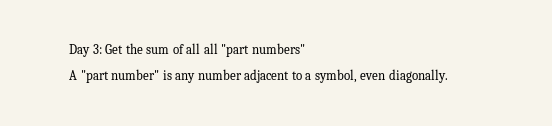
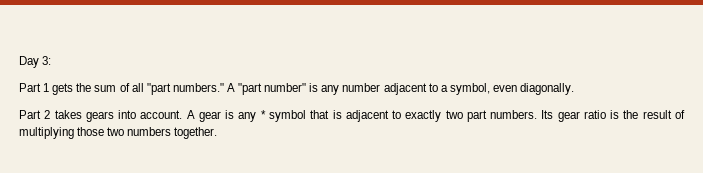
- Day 3: Get the sum of all all "part numbers"
- A "part number" is any number adjacent to a symbol, even diagonally.
+ Day 3:
+ Part 1 gets the sum of all "part numbers." A "part number" is any number adjacent to a symbol, even diagonally.
+ Part 2 takes gears into account. A gear is any * symbol that is adjacent to exactly two part numbers. Its gear ratio is the result of multiplying those two numbers together.

